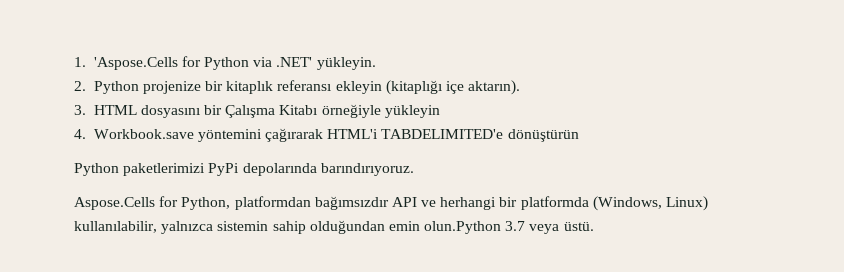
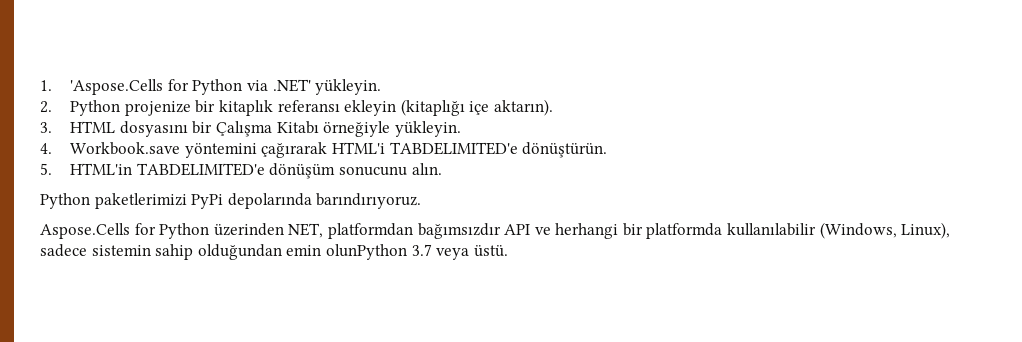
- 3. HTML dosyasını bir Çalışma Kitabı örneğiyle yükleyin
+ 3. HTML dosyasını bir Çalışma Kitabı örneğiyle yükleyin.
- 4. Workbook.save yöntemini çağırarak HTML'i TABDELIMITED'e dönüştürün
+ 4. Workbook.save yöntemini çağırarak HTML'i TABDELIMITED'e dönüştürün.
+ 5. HTML'in TABDELIMITED'e dönüşüm sonucunu alın.
- Aspose.Cells for Python, platformdan bağımsızdır API ve herhangi bir platformda (Windows, Linux) kullanılabilir, yalnızca sistemin sahip olduğundan emin olun.Python 3.7 veya üstü.
+ Aspose.Cells for Python üzerinden NET, platformdan bağımsızdır API ve herhangi bir platformda kullanılabilir (Windows, Linux), sadece sistemin sahip olduğundan emin olunPython 3.7 veya üstü.

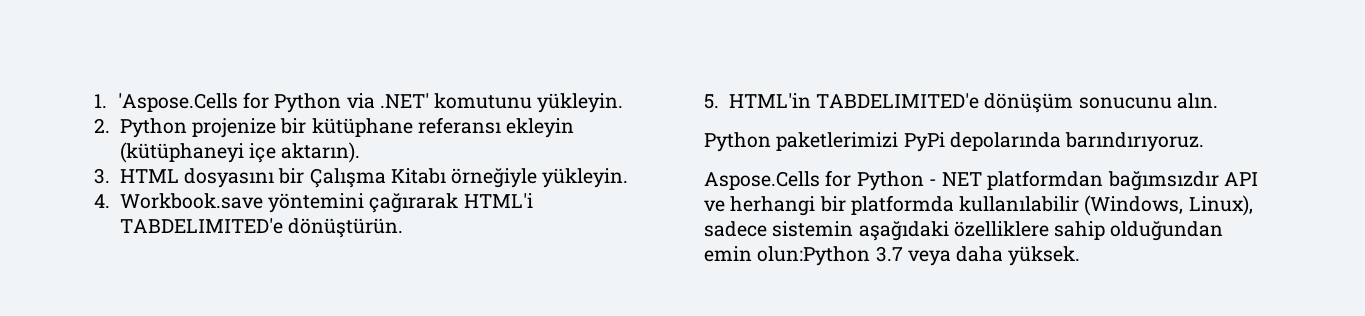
- 1. 'Aspose.Cells for Python via .NET' yükleyin.
+ 1. 'Aspose.Cells for Python via .NET' komutunu yükleyin.
- 2. Python projenize bir kitaplık referansı ekleyin (kitaplığı içe aktarın).
+ 2. Python projenize bir kütüphane referansı ekleyin (kütüphaneyi içe aktarın).
- Aspose.Cells for Python üzerinden NET, platformdan bağımsızdır API ve herhangi bir platformda kullanılabilir (Windows, Linux), sadece sistemin sahip olduğundan emin olunPython 3.7 veya üstü.
+ Aspose.Cells for Python - NET platformdan bağımsızdır API ve herhangi bir platformda kullanılabilir (Windows, Linux), sadece sistemin aşağıdaki özelliklere sahip olduğundan emin olun:Python 3.7 veya daha yüksek.

